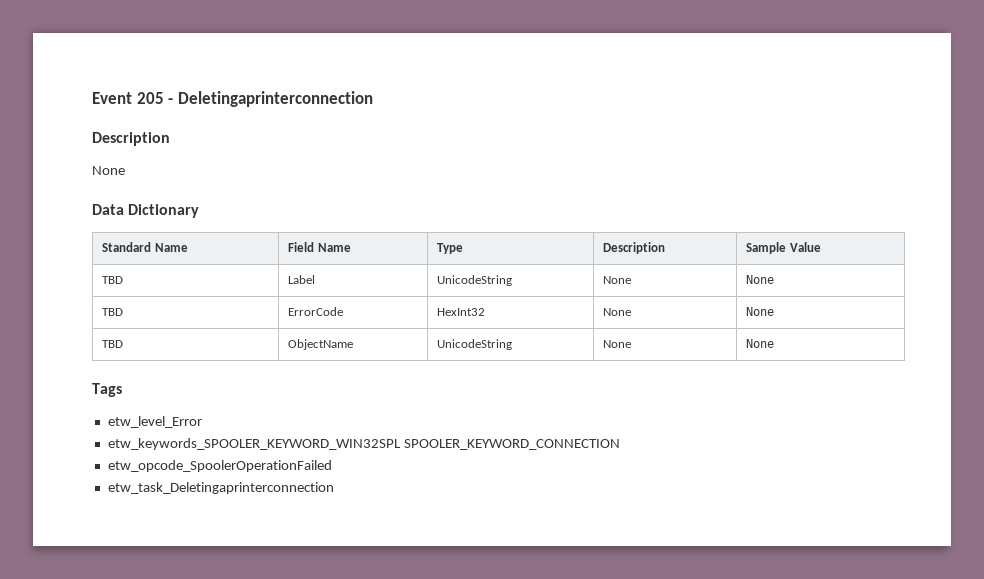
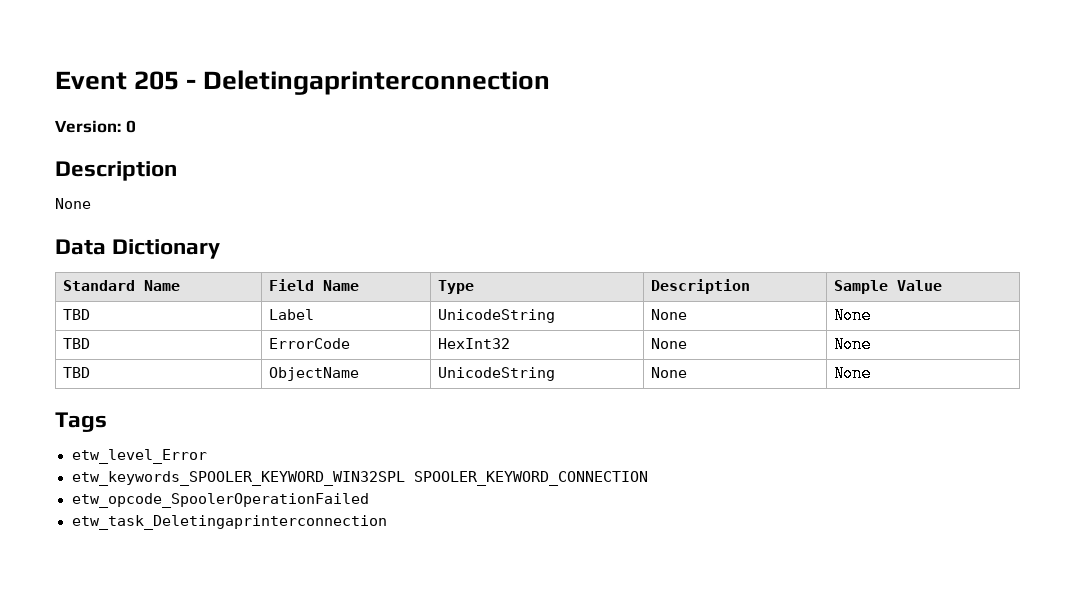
+ Version: 0

